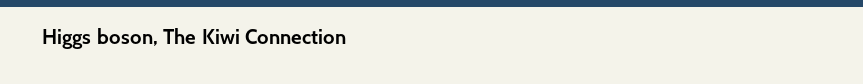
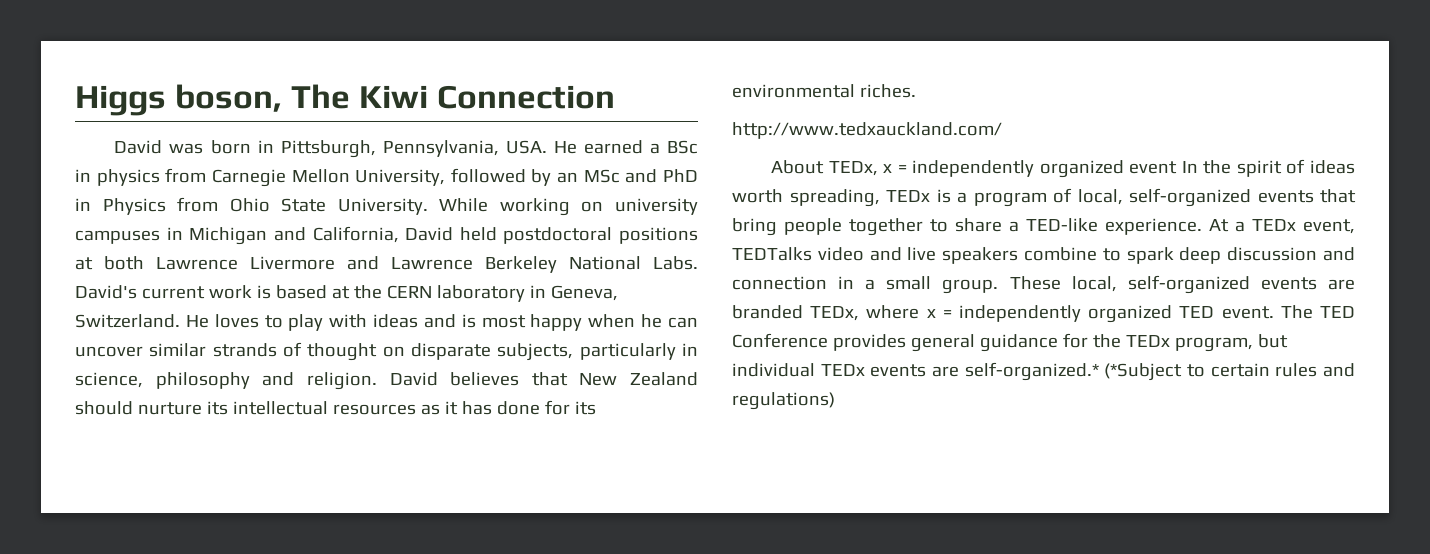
+ David was born in Pittsburgh, Pennsylvania, USA. He earned a BSc in physics from Carnegie Mellon University, followed by an MSc and PhD in Physics from Ohio State University. While working on university campuses in Michigan and California, David held postdoctoral positions at both Lawrence Livermore and Lawrence Berkeley National Labs. David's current work is based at the CERN laboratory in Geneva, Switzerland. He loves to play with ideas and is most happy when he can uncover similar strands of thought on disparate subjects, particularly in science, philosophy and religion. David believes that New Zealand should nurture its intellectual resources as it has done for its environmental riches.
+ http://www.tedxauckland.com/
+ About TEDx, x = independently organized event In the spirit of ideas worth spreading, TEDx is a program of local, self-organized events that bring people together to share a TED-like experience. At a TEDx event, TEDTalks video and live speakers combine to spark deep discussion and connection in a small group. These local, self-organized events are branded TEDx, where x = independently organized TED event. The TED Conference provides general guidance for the TEDx program, but individual TEDx events are self-organized.* (*Subject to certain rules and regulations)

